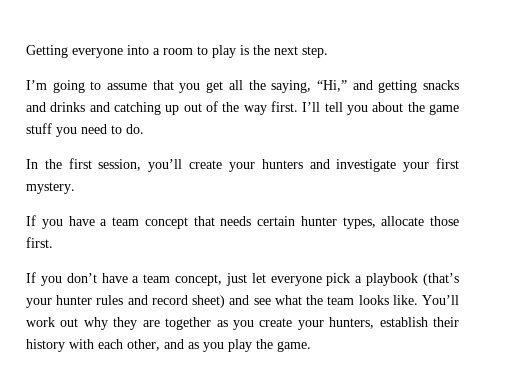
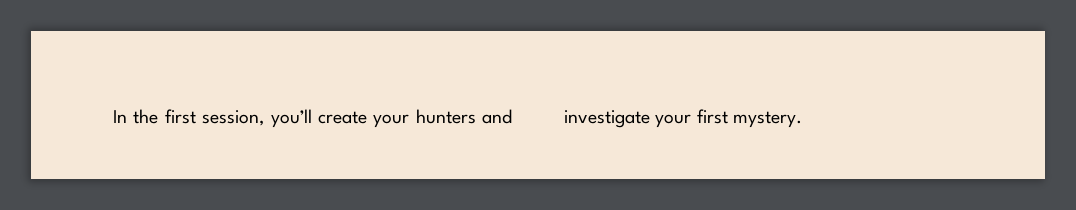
- Getting everyone into a room to play is the next step.
- I’m going to assume that you get all the saying, “Hi,” and getting snacks and drinks and catching up out of the way first. I’ll tell you about the game stuff you need to do.
- If you have a team concept that needs certain hunter types, allocate those first.
- If you don’t have a team concept, just let everyone pick a playbook (that’s your hunter rules and record sheet) and see what the team looks like. You’ll work out why they are together as you create your hunters, establish their history with each other, and as you play the game.

